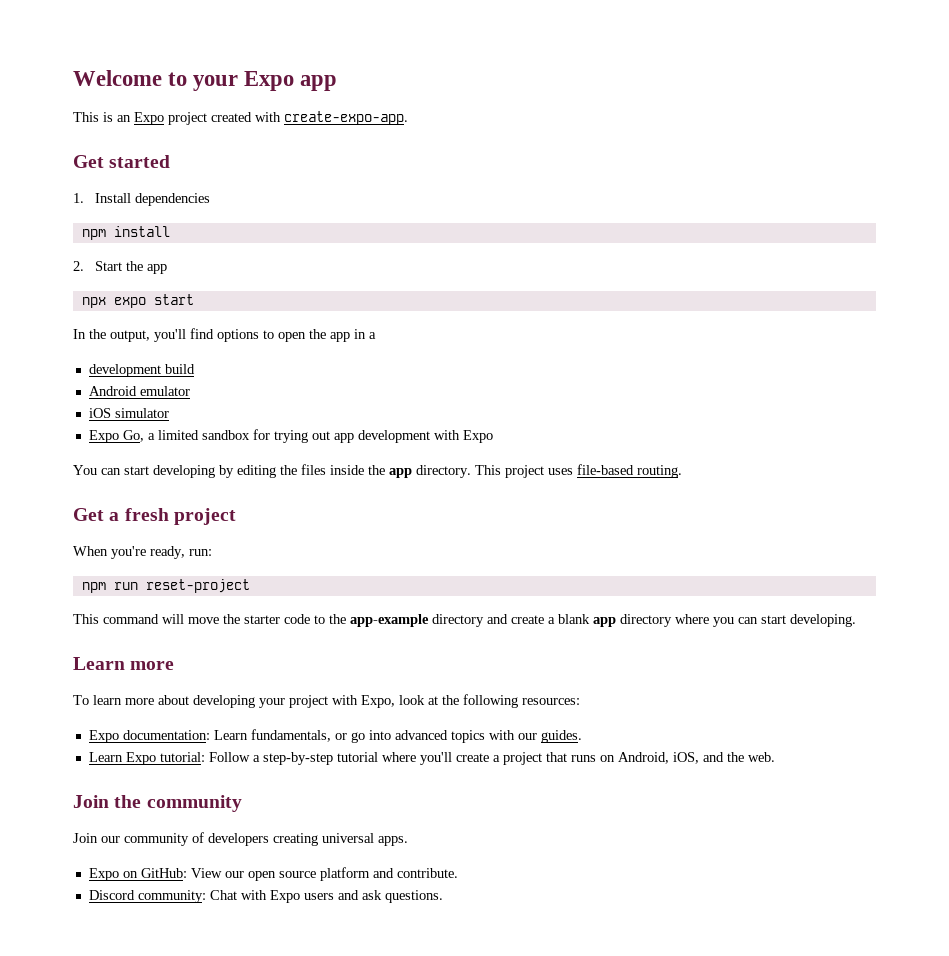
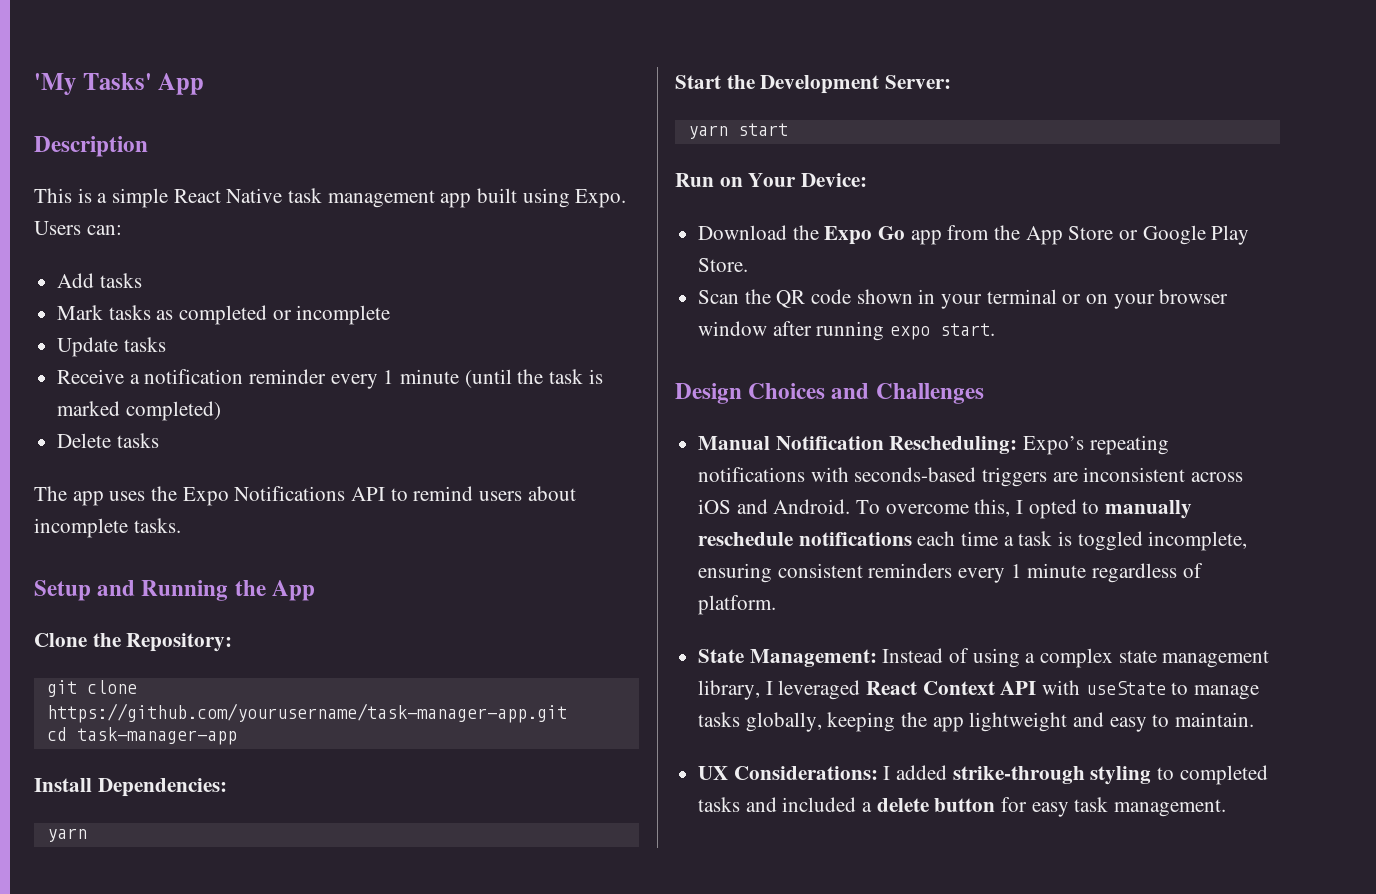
- Welcome to your Expo app
- This is an Expo project created with create-expo-app.
- Get started
- 1. Install dependencies
- npm install
- 2. Start the app
- npx expo start
- In the output, you'll find options to open the app in a
- development build
- Android emulator
- iOS simulator
- Expo Go, a limited sandbox for trying out app development with Expo
- You can start developing by editing the files inside the app directory. This project uses file-based routing.
- Get a fresh project
- When you're ready, run:
- npm run reset-project
- This command will move the starter code to the app-example directory and create a blank app directory where you can start developing.
- Learn more
- To learn more about developing your project with Expo, look at the following resources:
- Expo documentation: Learn fundamentals, or go into advanced topics with our guides.
- Learn Expo tutorial: Follow a step-by-step tutorial where you'll create a project that runs on Android, iOS, and the web.
- Join the community
- Join our community of developers creating universal apps.
- Expo on GitHub: View our open source platform and contribute.
- Discord community: Chat with Expo users and ask questions.
+ 'My Tasks' App
+ Description
+ This is a simple React Native task management app built using Expo. Users can:
+ Add tasks
+ Mark tasks as completed or incomplete
+ Update tasks
+ Receive a notification reminder every 1 minute (until the task is marked completed)
+ Delete tasks
+ The app uses the Expo Notifications API to remind users about incomplete tasks.
+ Setup and Running the App
+ Clone the Repository:
+ git clone https://github.com/yourusername/task-manager-app.git
+ cd task-manager-app
+ Install Dependencies:
+ yarn
+ Start the Development Server:
+ yarn start
+ Run on Your Device:
+ Download the Expo Go app from the App Store or Google Play Store.
+ Scan the QR code shown in your terminal or on your browser window after running expo start.
+ Design Choices and Challenges
+ Manual Notification Rescheduling: Expo’s repeating notifications with seconds-based triggers are inconsistent across iOS and Android. To overcome this, I opted to manually reschedule notifications each time a task is toggled incomplete, ensuring consistent reminders every 1 minute regardless of platform.
+ State Management: Instead of using a complex state management library, I leveraged React Context API with useState to manage tasks globally, keeping the app lightweight and easy to maintain.
+ UX Considerations: I added strike-through styling to completed tasks and included a delete button for easy task management.

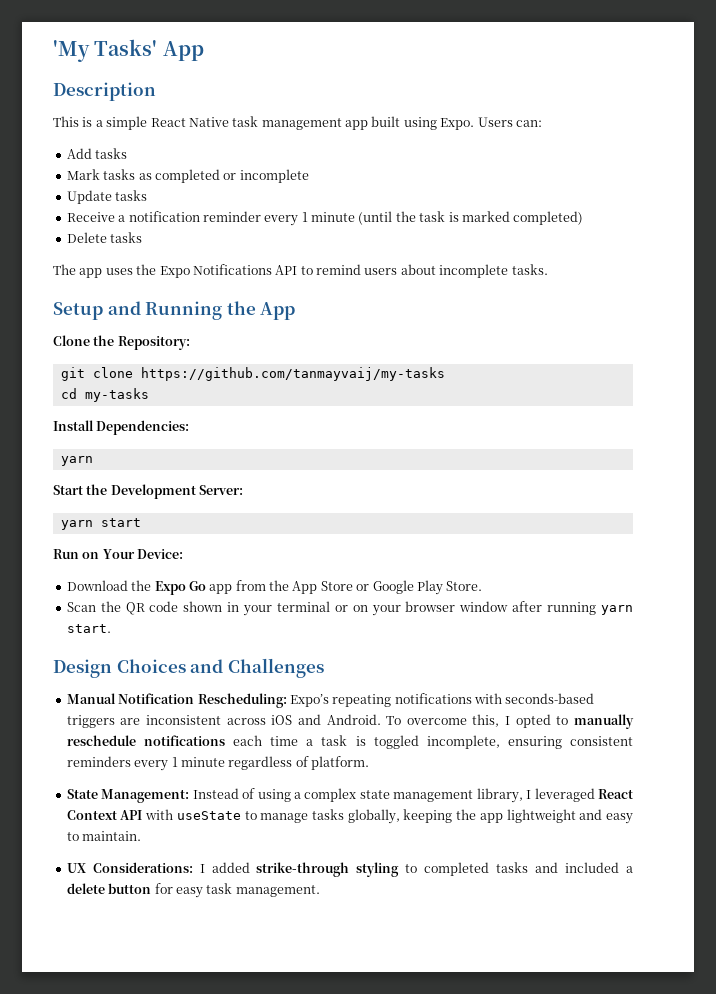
- git clone https://github.com/yourusername/task-manager-app.git
+ git clone https://github.com/tanmayvaij/my-tasks
- cd task-manager-app
+ cd my-tasks
- Scan the QR code shown in your terminal or on your browser window after running expo start.
+ Scan the QR code shown in your terminal or on your browser window after running yarn start.

